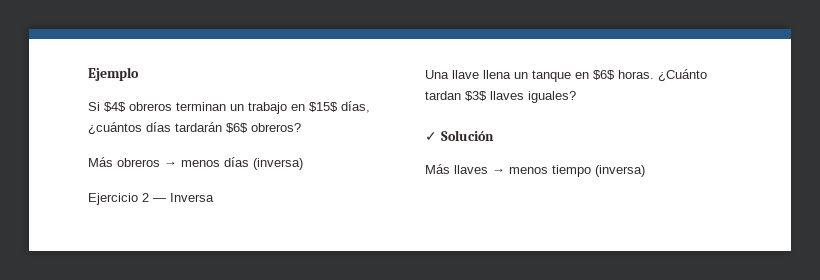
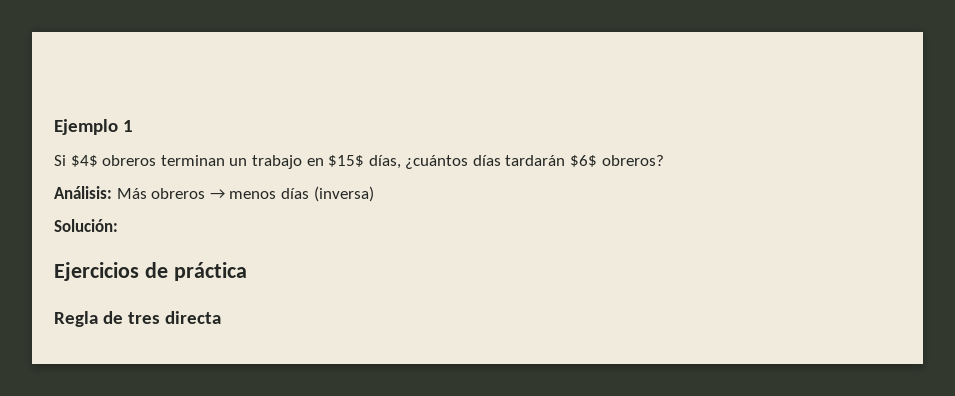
- Ejemplo
+ Ejemplo 1
- Más obreros → menos días (inversa)
+ Análisis: Más obreros → menos días (inversa)
- Ejercicio 2 — Inversa
- Una llave llena un tanque en $6$ horas. ¿Cuánto tardan $3$ llaves iguales?
- ✓ Solución
- Más llaves → menos tiempo (inversa)
+ Solución:
+ Ejercicios de práctica
+ Regla de tres directa

